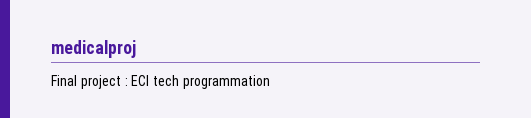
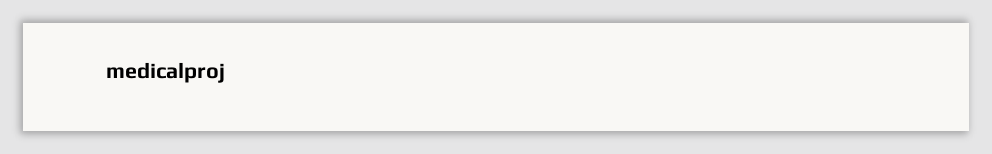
- Final project : ECI tech programmation

